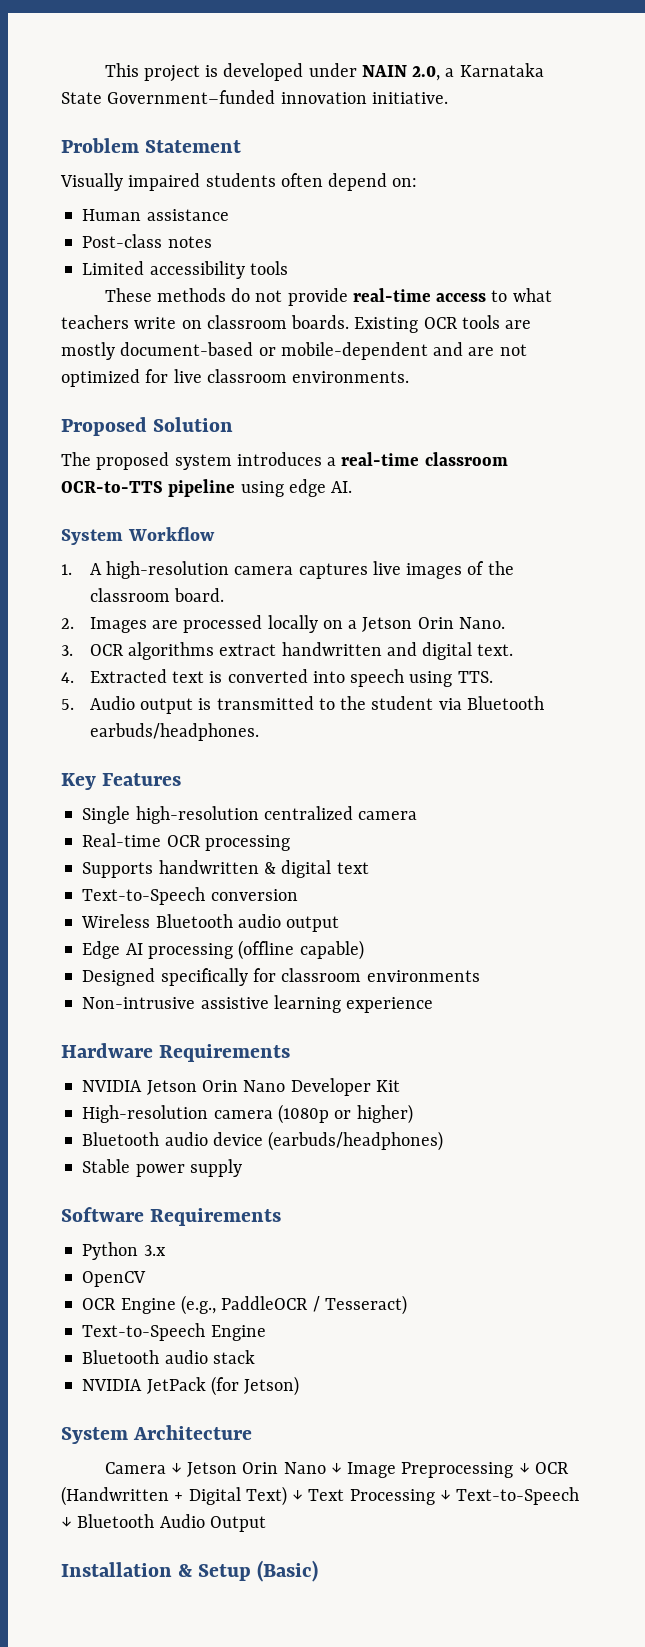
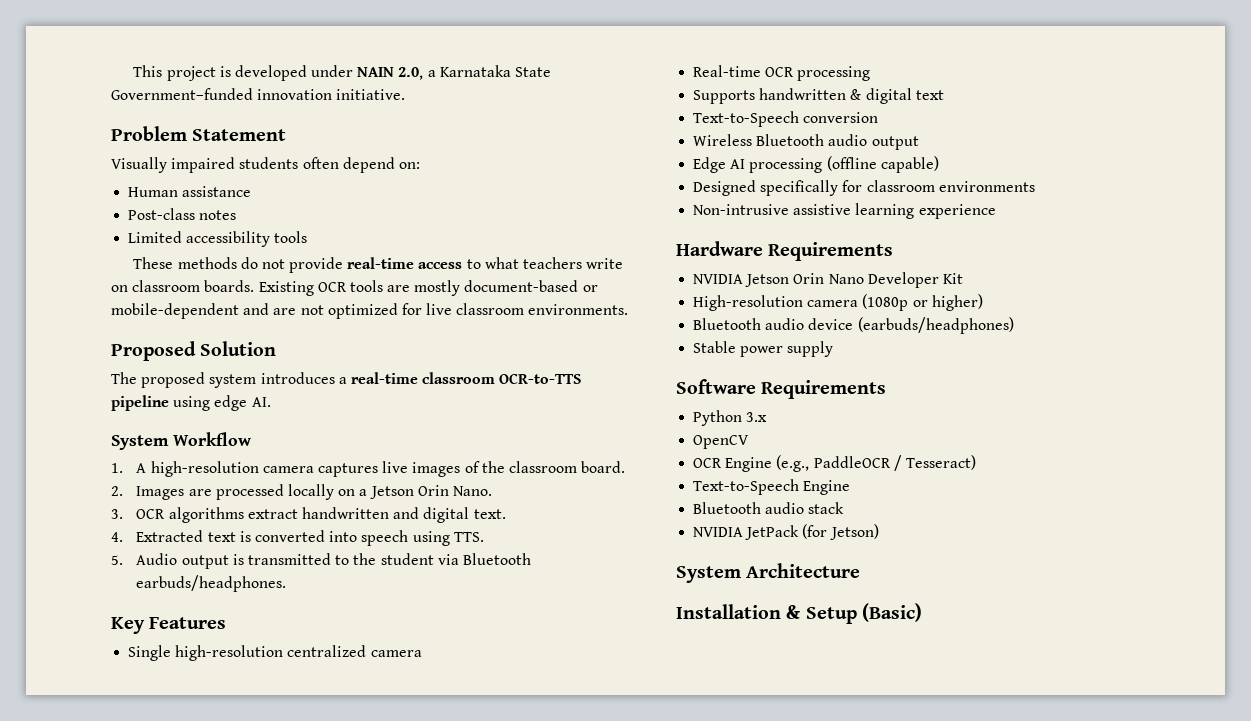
- Camera ↓ Jetson Orin Nano ↓ Image Preprocessing ↓ OCR (Handwritten + Digital Text) ↓ Text Processing ↓ Text-to-Speech ↓ Bluetooth Audio Output

